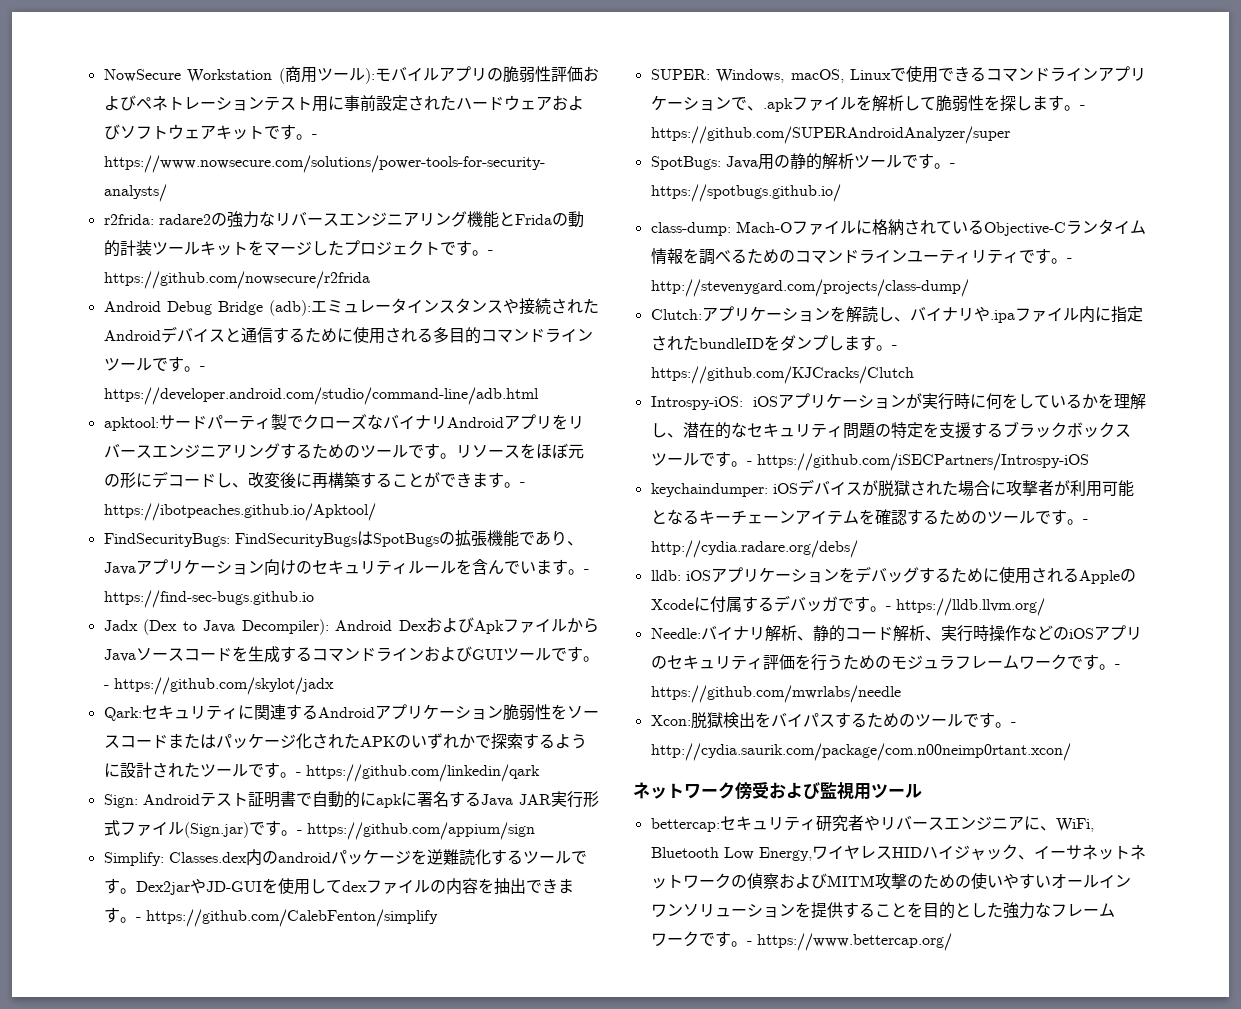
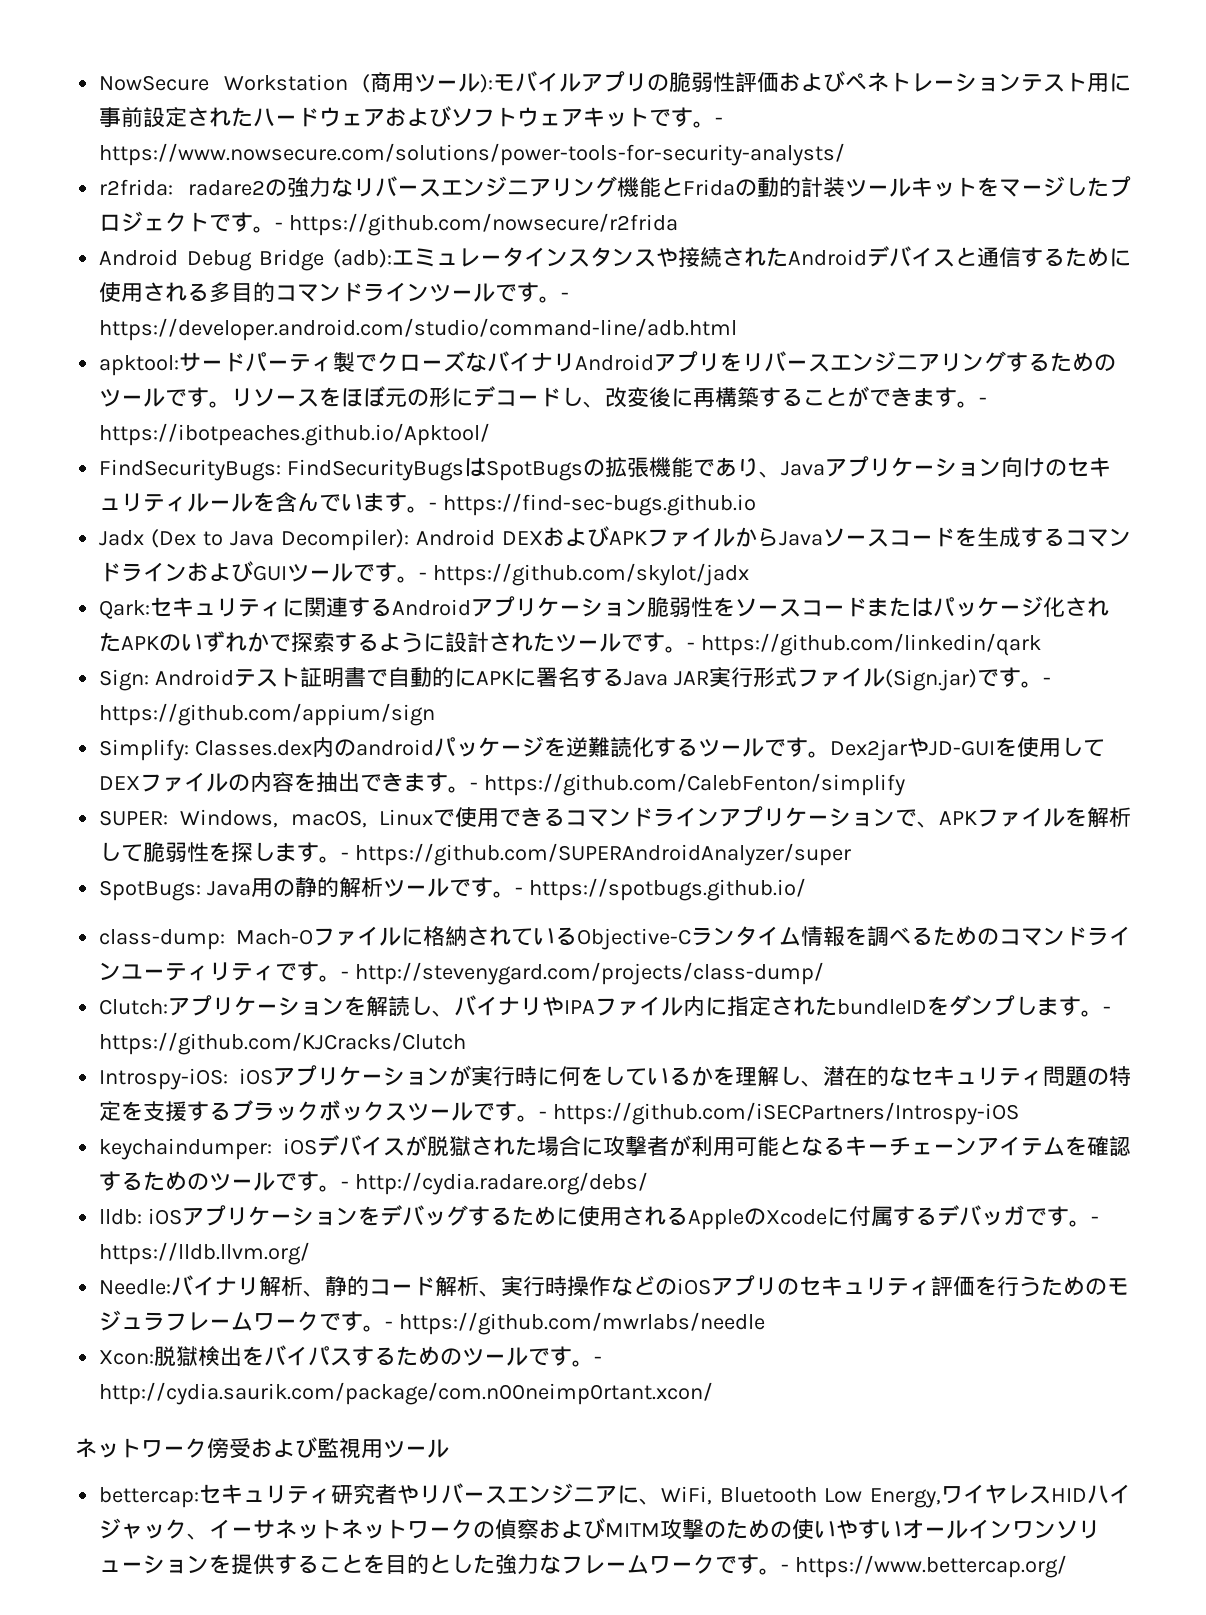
- Jadx (Dex to Java Decompiler): Android DexおよびApkファイルからJavaソースコードを生成するコマンドラインおよびGUIツールです。
+ Jadx (Dex to Java Decompiler): Android DEXおよびAPKファイルからJavaソースコードを生成するコマンドラインおよびGUIツールです。
- Sign: Androidテスト証明書で自動的にapkに署名するJava JAR実行形式ファイル(Sign.jar)です。
+ Sign: Androidテスト証明書で自動的にAPKに署名するJava JAR実行形式ファイル(Sign.jar)です。
- Dex2jarやJD-GUIを使用してdexファイルの内容を抽出できます。
+ Dex2jarやJD-GUIを使用してDEXファイルの内容を抽出できます。
- SUPER: Windows, macOS, Linuxで使用できるコマンドラインアプリケーションで、.apkファイルを解析して脆弱性を探します。
+ SUPER: Windows, macOS, Linuxで使用できるコマンドラインアプリケーションで、APKファイルを解析して脆弱性を探します。
- Clutch:アプリケーションを解読し、バイナリや.ipaファイル内に指定されたbundleIDをダンプします。
+ Clutch:アプリケーションを解読し、バイナリやIPAファイル内に指定されたbundleIDをダンプします。

